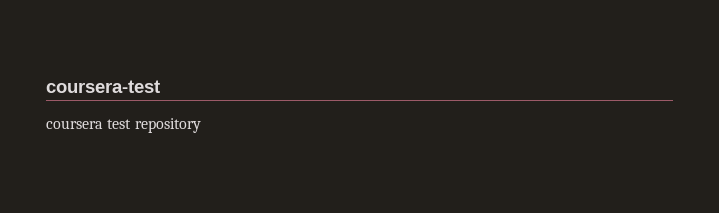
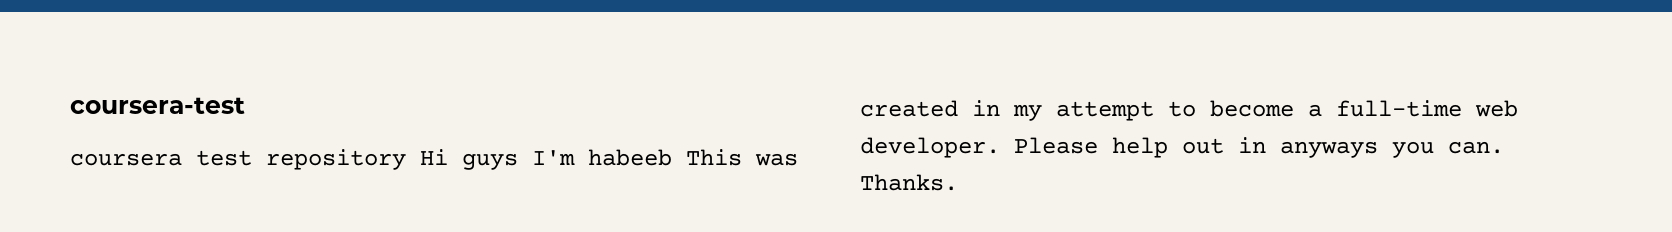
- coursera test repository
+ coursera test repository Hi guys I'm habeeb This was created in my attempt to become a full-time web developer. Please help out in anyways you can. Thanks.

